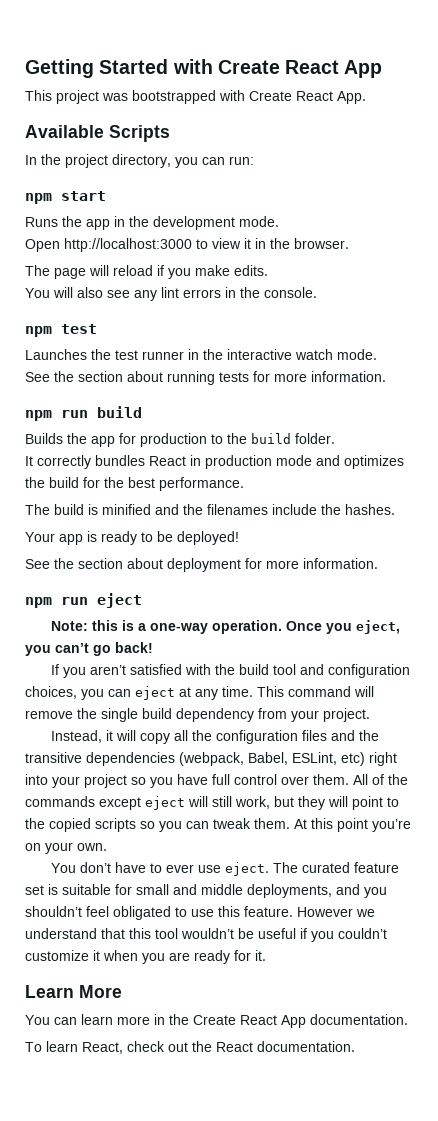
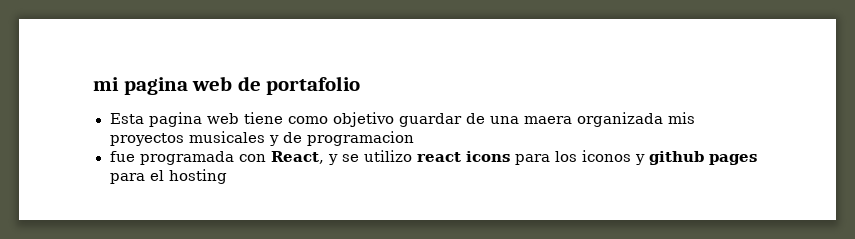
- Getting Started with Create React App
- This project was bootstrapped with Create React App.
- Available Scripts
- In the project directory, you can run:
- npm start
- Runs the app in the development mode.
- Open http://localhost:3000 to view it in the browser.
- The page will reload if you make edits.
- You will also see any lint errors in the console.
- npm test
- Launches the test runner in the interactive watch mode.
- See the section about running tests for more information.
- npm run build
- Builds the app for production to the build folder.
- It correctly bundles React in production mode and optimizes the build for the best performance.
- The build is minified and the filenames include the hashes.
- Your app is ready to be deployed!
- See the section about deployment for more information.
- npm run eject
- Note: this is a one-way operation. Once you eject, you can’t go back!
- If you aren’t satisfied with the build tool and configuration choices, you can eject at any time. This command will remove the single build dependency from your project.
- Instead, it will copy all the configuration files and the transitive dependencies (webpack, Babel, ESLint, etc) right into your project so you have full control over them. All of the commands except eject will still work, but they will point to the copied scripts so you can tweak them. At this point you’re on your own.
- You don’t have to ever use eject. The curated feature set is suitable for small and middle deployments, and you shouldn’t feel obligated to use this feature. However we understand that this tool wouldn’t be useful if you couldn’t customize it when you are ready for it.
- Learn More
- You can learn more in the Create React App documentation.
- To learn React, check out the React documentation.
+ mi pagina web de portafolio
+ Esta pagina web tiene como objetivo guardar de una maera organizada mis proyectos musicales y de programacion
+ fue programada con React, y se utilizo react icons para los iconos y github pages para el hosting

